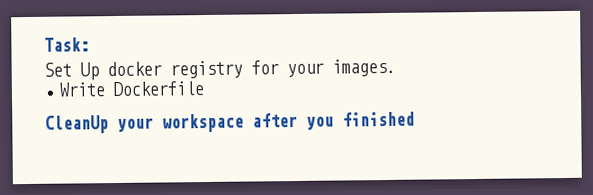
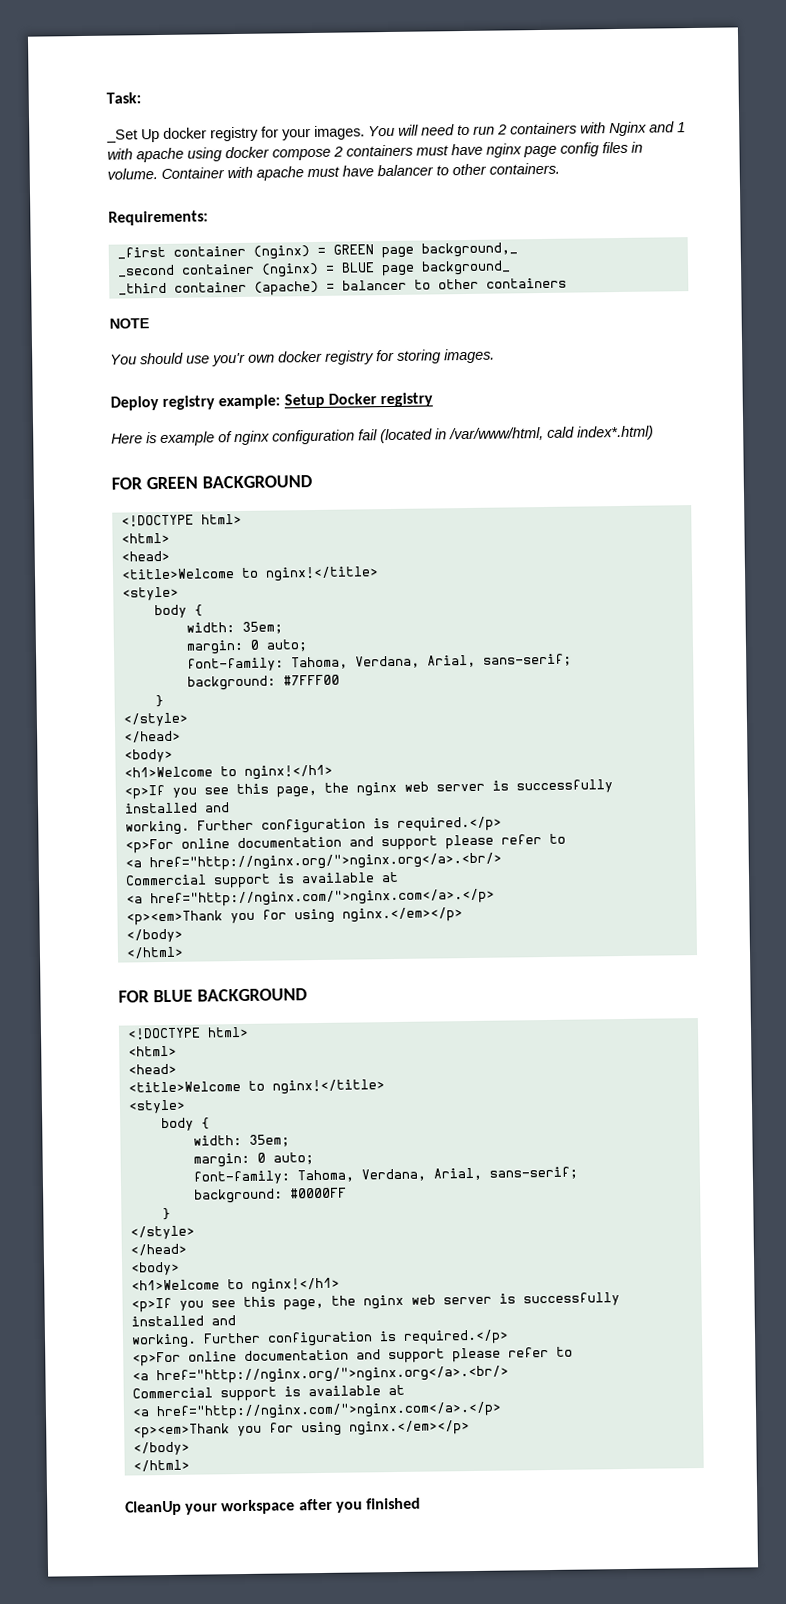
- Set Up docker registry for your images.
- Write Dockerfile
+ _Set Up docker registry for your images. You will need to run 2 containers with Nginx and 1 with apache using docker compose 2 containers must have nginx page config files in volume. Container with apache must have balancer to other containers.
+ Requirements:
+ _first container (nginx) = GREEN page background,_
+ _second container (nginx) = BLUE page background_
+ _third container (apache) = balancer to other containers
+ NOTE
+ You should use you'r own docker registry for storing images.
+ Deploy registry example: Setup Docker registry
+ Here is example of nginx configuration fail (located in /var/www/html, cald index*.html)
+ FOR GREEN BACKGROUND
+ <!DOCTYPE html>
+ <html>
+ <head>
+ <title>Welcome to nginx!</title>
+ <style>
+ body {
+ width: 35em;
+ margin: 0 auto;
+ font-family: Tahoma, Verdana, Arial, sans-serif;
+ background: #7FFF00
+ }
+ </style>
+ </head>
+ <body>
+ <h1>Welcome to nginx!</h1>
+ <p>If you see this page, the nginx web server is successfully installed and
+ working. Further configuration is required.</p>
+ <p>For online documentation and support please refer to
+ <a href="http://nginx.org/">nginx.org</a>.<br/>
+ Commercial support is available at
+ <a href="http://nginx.com/">nginx.com</a>.</p>
+ <p><em>Thank you for using nginx.</em></p>
+ </body>
+ </html>
+ FOR BLUE BACKGROUND
+ <!DOCTYPE html>
+ <html>
+ <head>
+ <title>Welcome to nginx!</title>
+ <style>
+ body {
+ width: 35em;
+ margin: 0 auto;
+ font-family: Tahoma, Verdana, Arial, sans-serif;
+ background: #0000FF
+ }
+ </style>
+ </head>
+ <body>
+ <h1>Welcome to nginx!</h1>
+ <p>If you see this page, the nginx web server is successfully installed and
+ working. Further configuration is required.</p>
+ <p>For online documentation and support please refer to
+ <a href="http://nginx.org/">nginx.org</a>.<br/>
+ Commercial support is available at
+ <a href="http://nginx.com/">nginx.com</a>.</p>
+ <p><em>Thank you for using nginx.</em></p>
+ </body>
+ </html>

